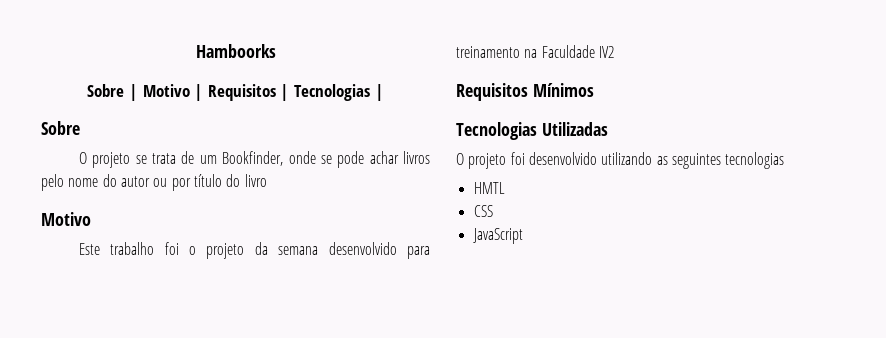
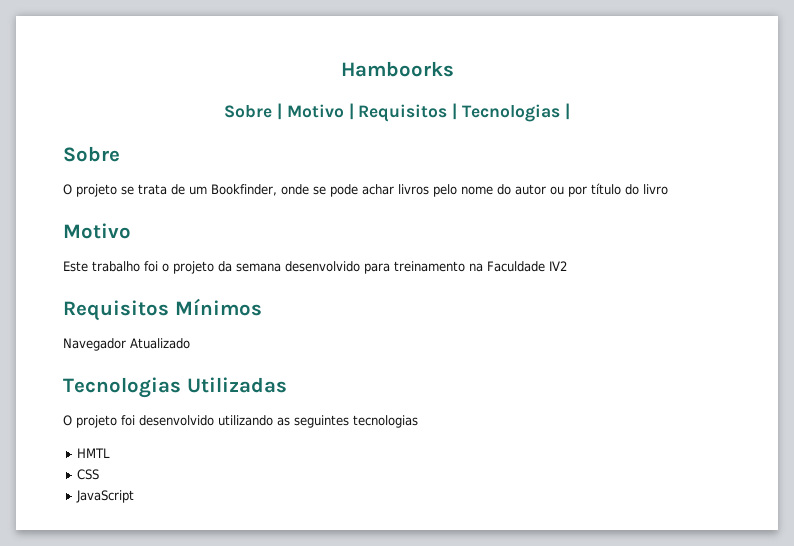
+ Navegador Atualizado

